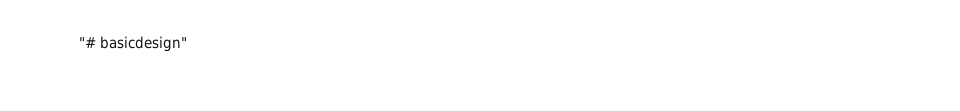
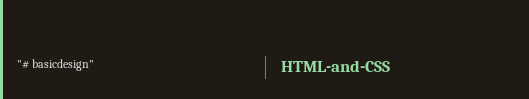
+ HTML-and-CSS

